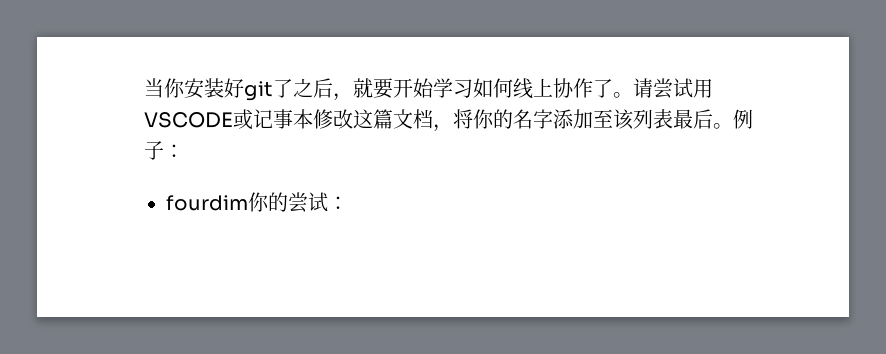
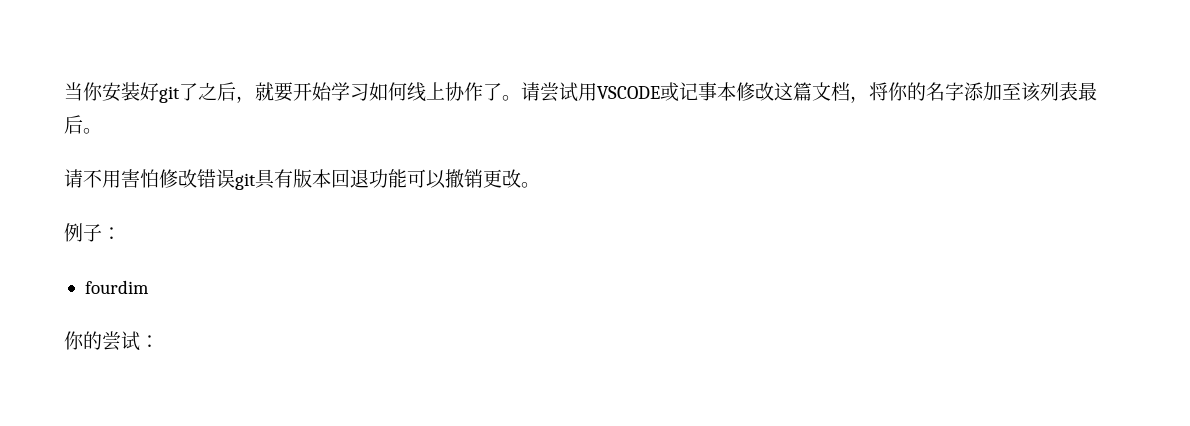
- 请尝试用VSCODE或记事本修改这篇文档，将你的名字添加至该列表最后。例子：
+ 请尝试用VSCODE或记事本修改这篇文档，将你的名字添加至该列表最后。
+ 请不用害怕修改错误git具有版本回退功能可以撤销更改。
+ 例子：
- fourdim你的尝试：
+ fourdim
+ 你的尝试：

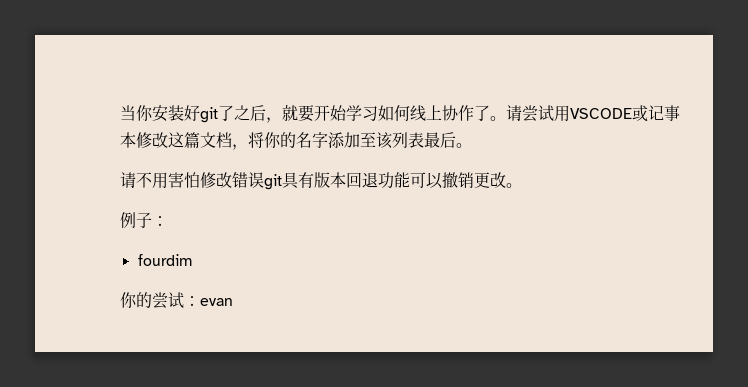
- 你的尝试：
+ 你的尝试：evan

